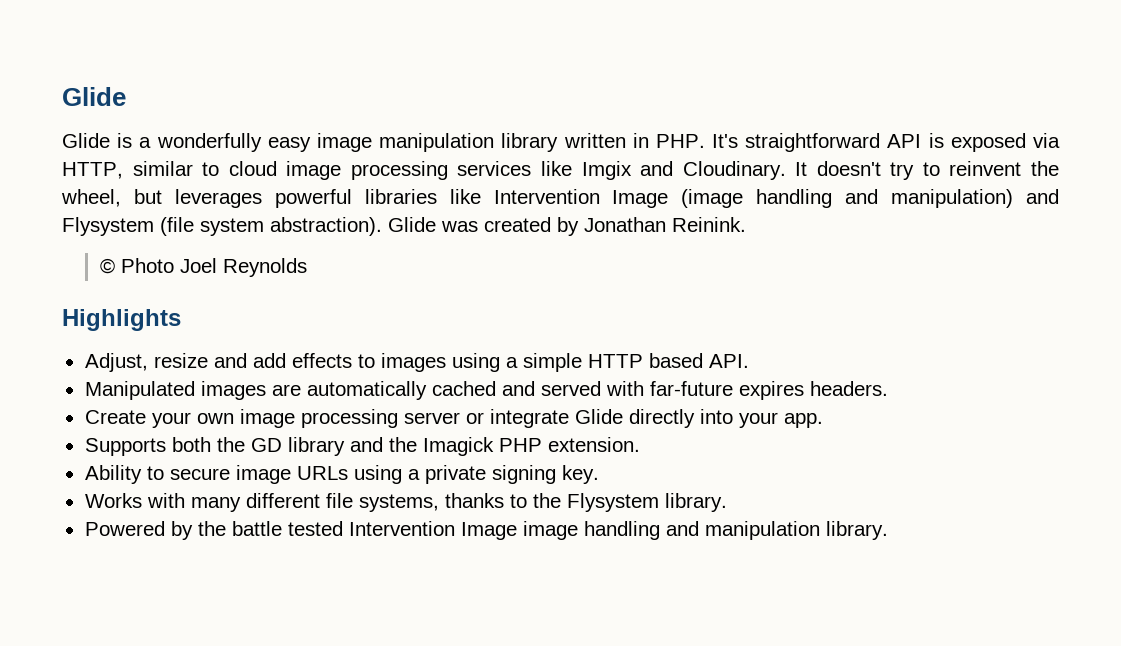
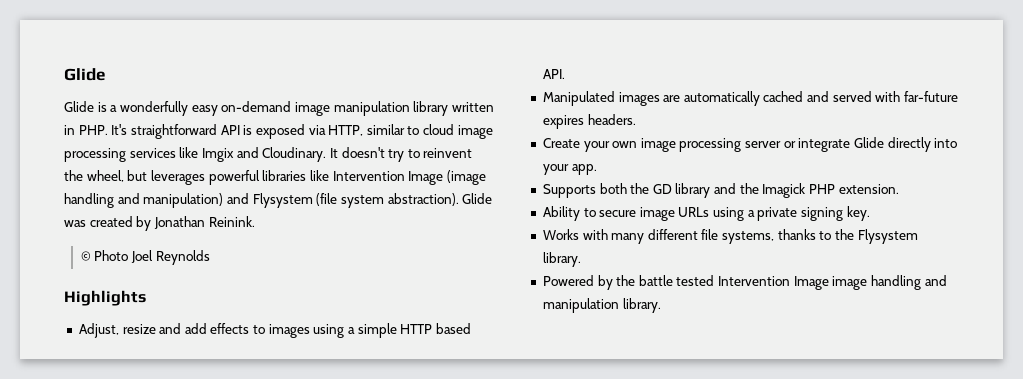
- Glide is a wonderfully easy image manipulation library written in PHP. It's straightforward API is exposed via HTTP, similar to cloud image processing services like Imgix and Cloudinary.
+ Glide is a wonderfully easy on-demand image manipulation library written in PHP. It's straightforward API is exposed via HTTP, similar to cloud image processing services like Imgix and Cloudinary.

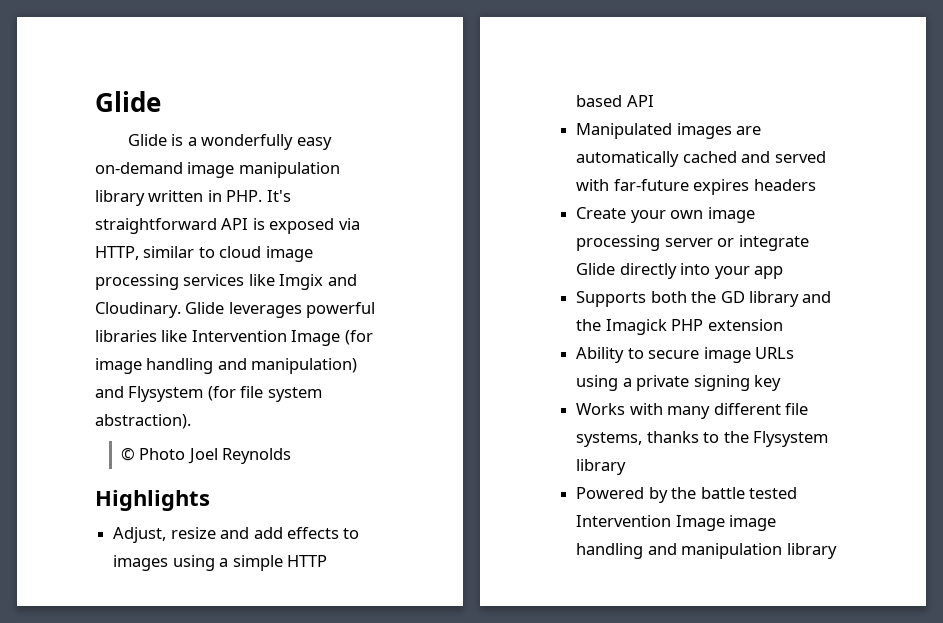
- It doesn't try to reinvent the wheel, but leverages powerful libraries like Intervention Image (image handling and manipulation) and Flysystem (file system abstraction). Glide was created by Jonathan Reinink.
+ Glide leverages powerful libraries like Intervention Image (for image handling and manipulation) and Flysystem (for file system abstraction).
- Adjust, resize and add effects to images using a simple HTTP based API.
+ Adjust, resize and add effects to images using a simple HTTP based API
- Manipulated images are automatically cached and served with far-future expires headers.
+ Manipulated images are automatically cached and served with far-future expires headers
- Create your own image processing server or integrate Glide directly into your app.
+ Create your own image processing server or integrate Glide directly into your app
- Supports both the GD library and the Imagick PHP extension.
+ Supports both the GD library and the Imagick PHP extension
- Ability to secure image URLs using a private signing key.
+ Ability to secure image URLs using a private signing key
- Works with many different file systems, thanks to the Flysystem library.
+ Works with many different file systems, thanks to the Flysystem library
- Powered by the battle tested Intervention Image image handling and manipulation library.
+ Powered by the battle tested Intervention Image image handling and manipulation library

